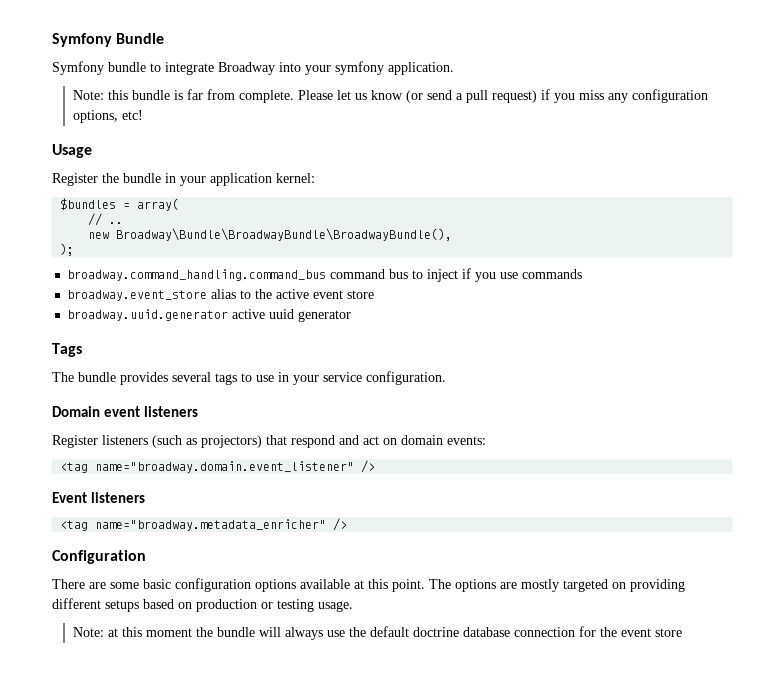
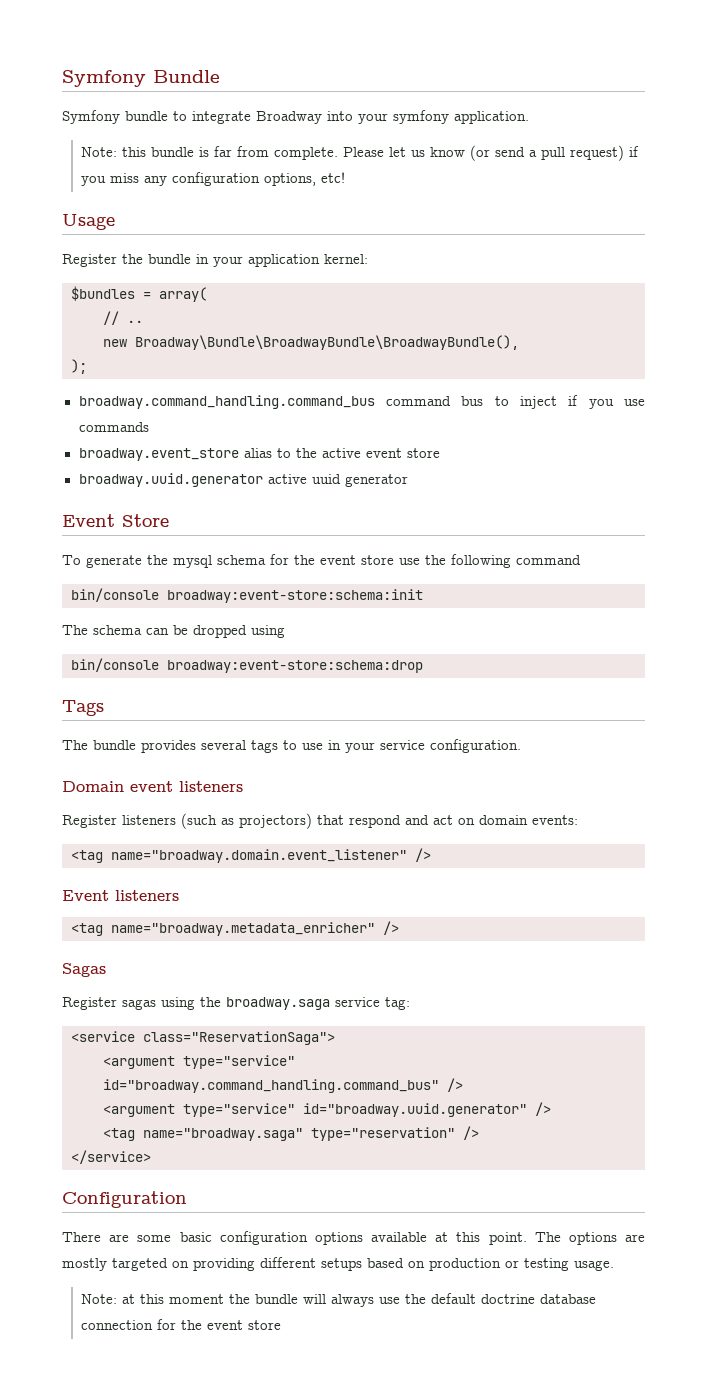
+ Event Store
+ To generate the mysql schema for the event store use the following command
+ bin/console broadway:event-store:schema:init
+ The schema can be dropped using
+ bin/console broadway:event-store:schema:drop
+ Sagas
+ Register sagas using the broadway.saga service tag:
+ <service class="ReservationSaga">
+ <argument type="service" id="broadway.command_handling.command_bus" />
+ <argument type="service" id="broadway.uuid.generator" />
+ <tag name="broadway.saga" type="reservation" />
+ </service>

